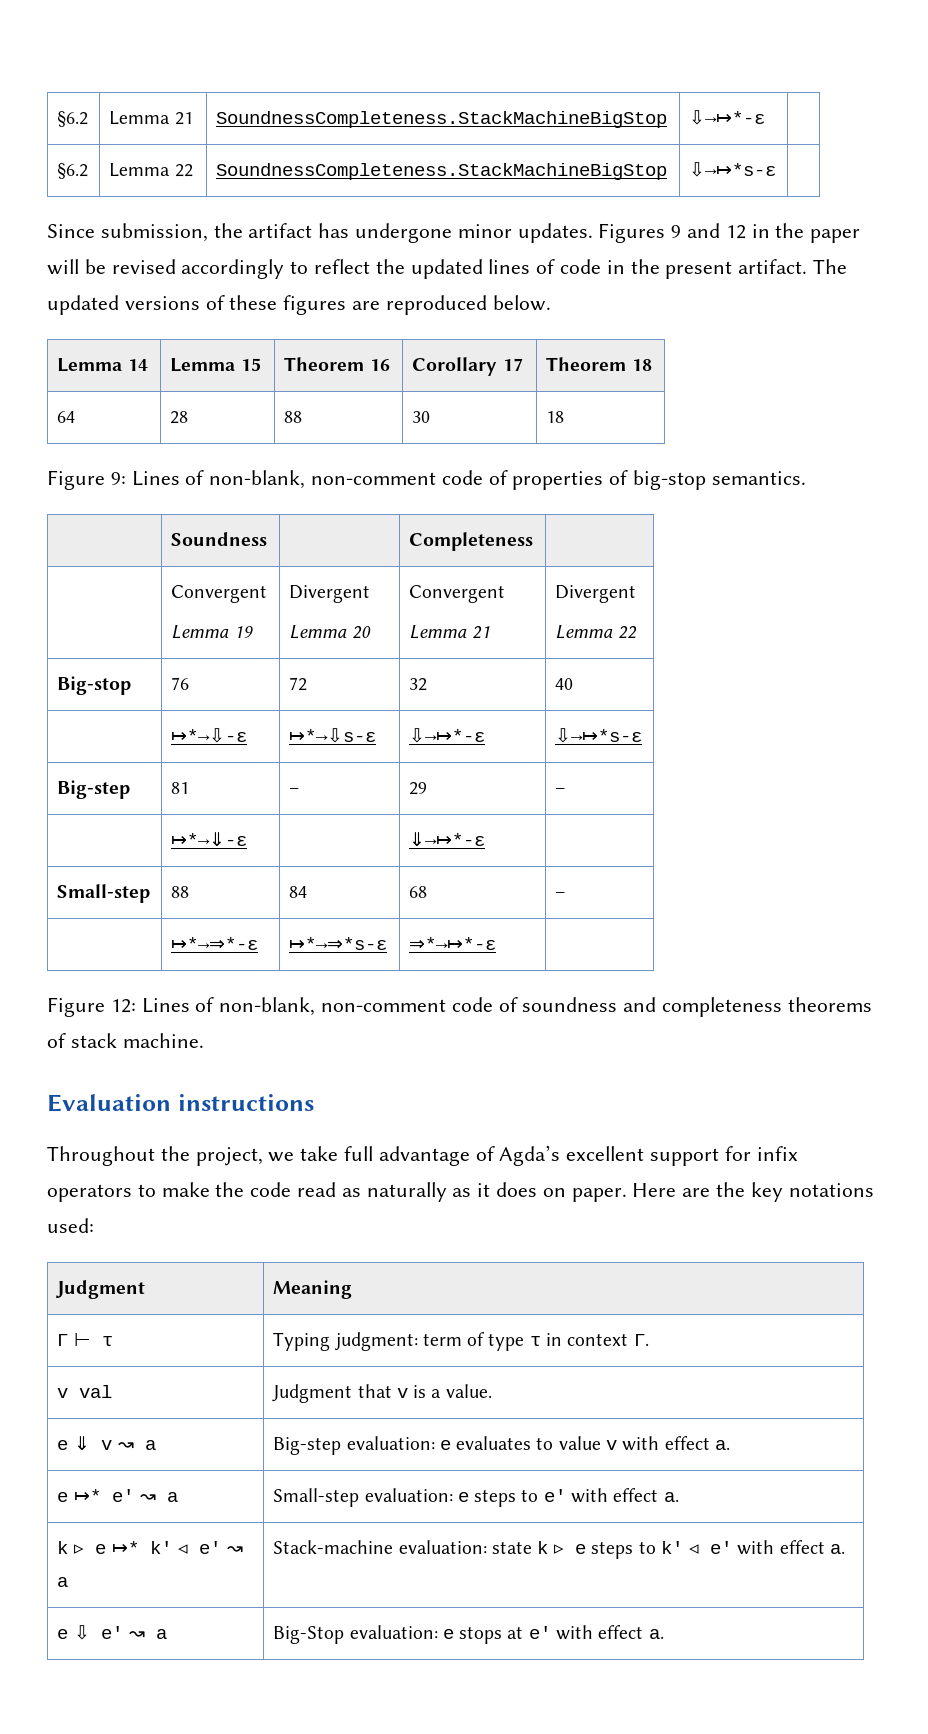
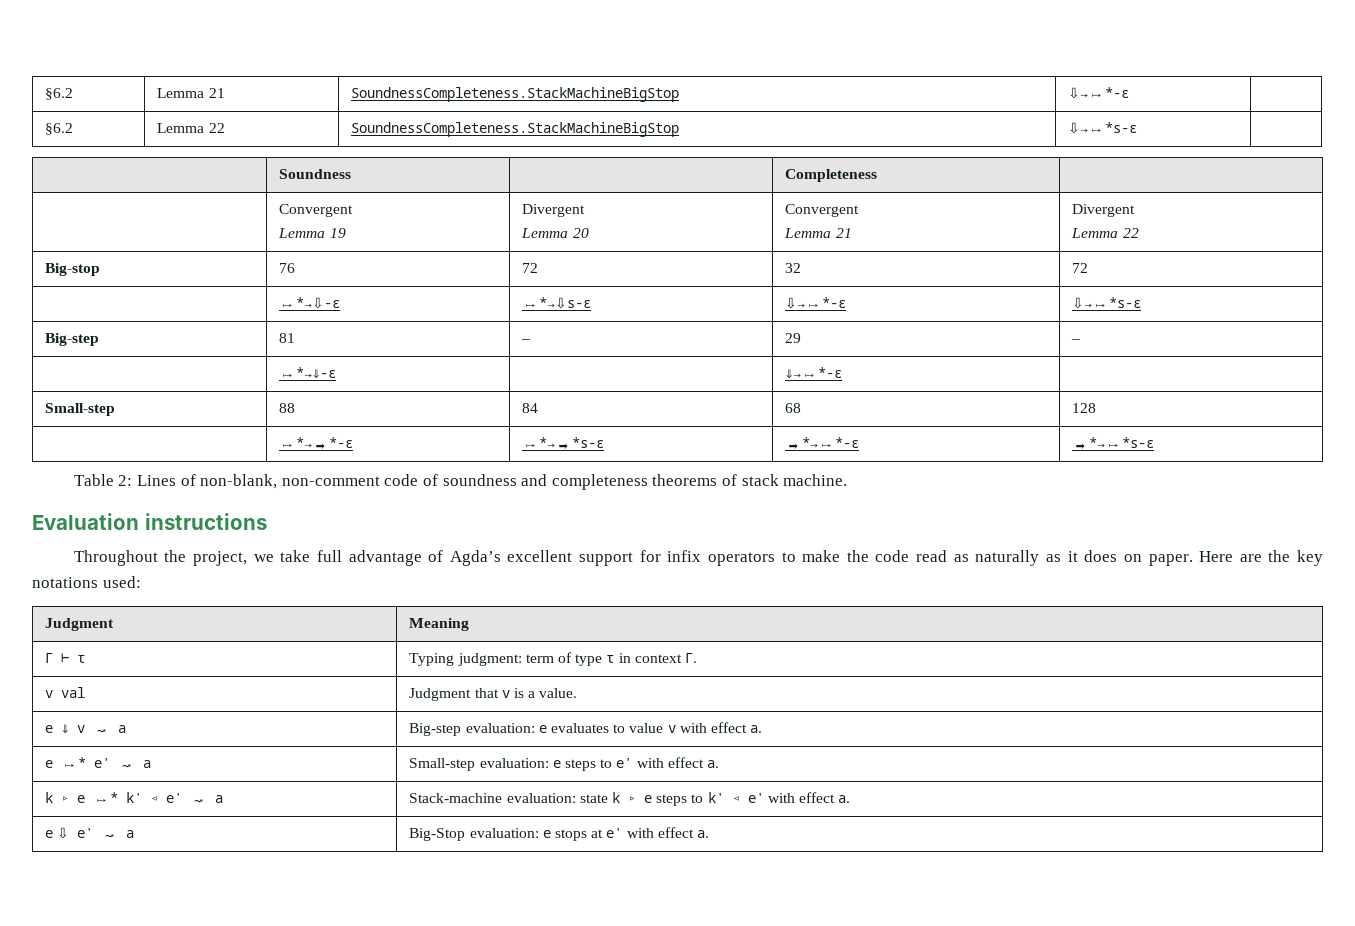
- Since submission, the artifact has undergone minor updates. Figures 9 and 12 in the paper will be revised accordingly to reflect the updated lines of code in the present artifact. The updated versions of these figures are reproduced below.
- Lemma 14 | Lemma 15 | Theorem 16 | Corollary 17 | Theorem 18
- 64 | 28 | 88 | 30 | 18
- Figure 9: Lines of non-blank, non-comment code of properties of big-stop semantics.
- Big-stop | 76 | 72 | 32 | 40
+ Big-stop | 76 | 72 | 32 | 72
- Small-step | 88 | 84 | 68 | –
+ Small-step | 88 | 84 | 68 | 128
- | ↦*→⇒*-ε | ↦*→⇒*s-ε | ⇒*→↦*-ε |
- Figure 12: Lines of non-blank, non-comment code of soundness and completeness theorems of stack machine.
+ | ↦*→⇒*-ε | ↦*→⇒*s-ε | ⇒*→↦*-ε | ⇒*→↦*s-ε
+ Table 2: Lines of non-blank, non-comment code of soundness and completeness theorems of stack machine.

